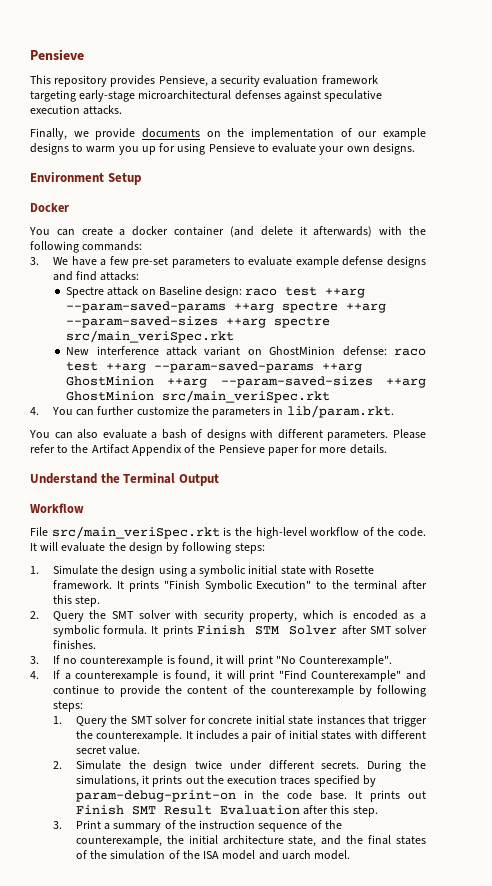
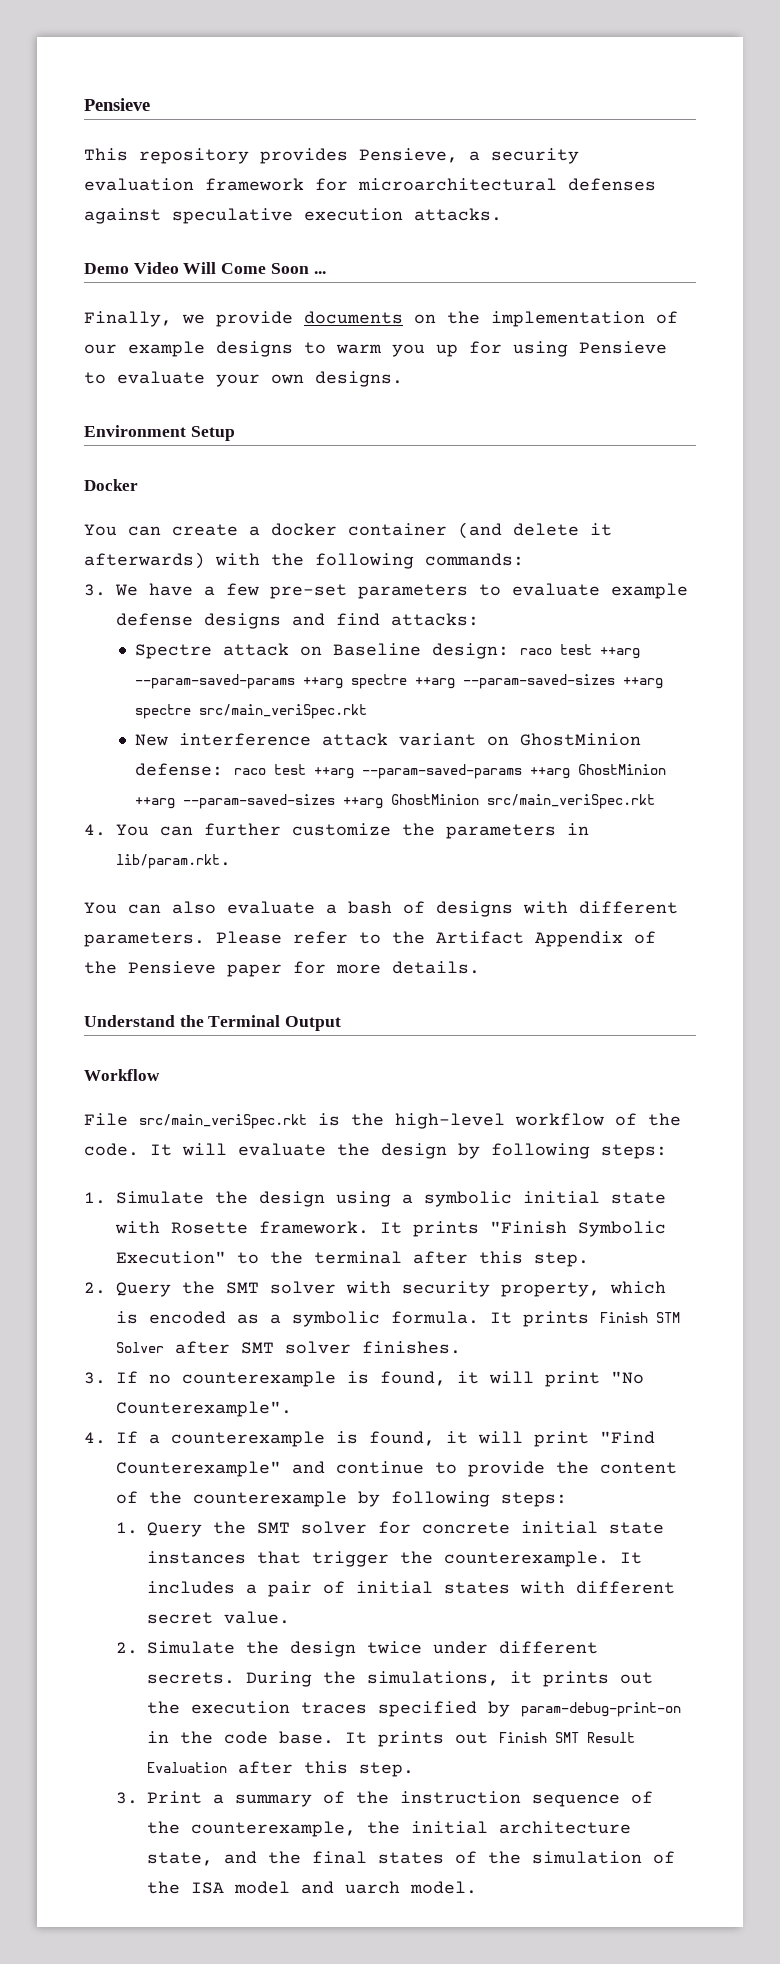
- This repository provides Pensieve, a security evaluation framework targeting early-stage microarchitectural defenses against speculative execution attacks.
+ This repository provides Pensieve, a security evaluation framework for microarchitectural defenses against speculative execution attacks.
+ Demo Video Will Come Soon ...

